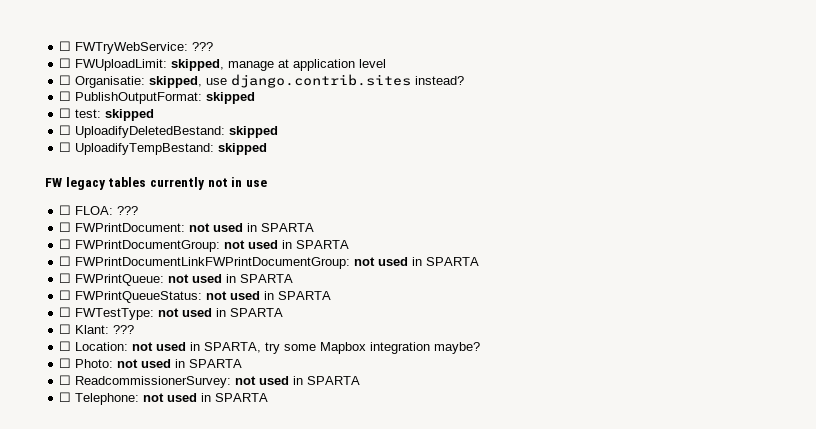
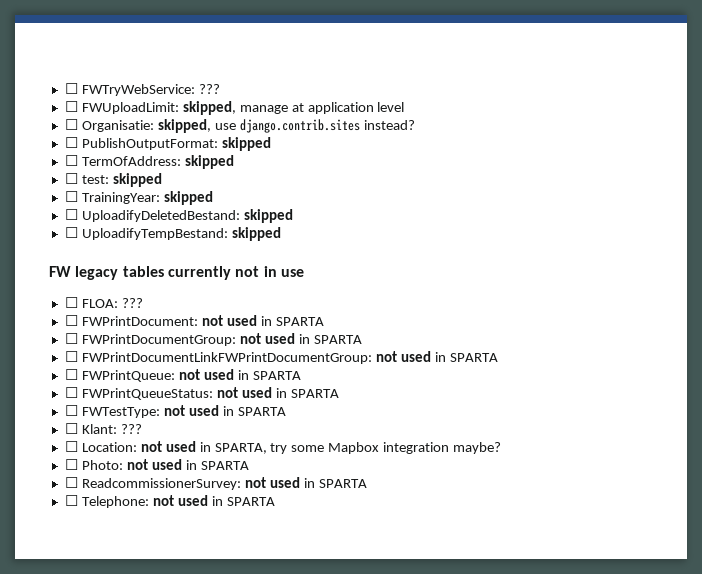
+ ☐ TermOfAddress: skipped
+ ☐ TrainingYear: skipped

